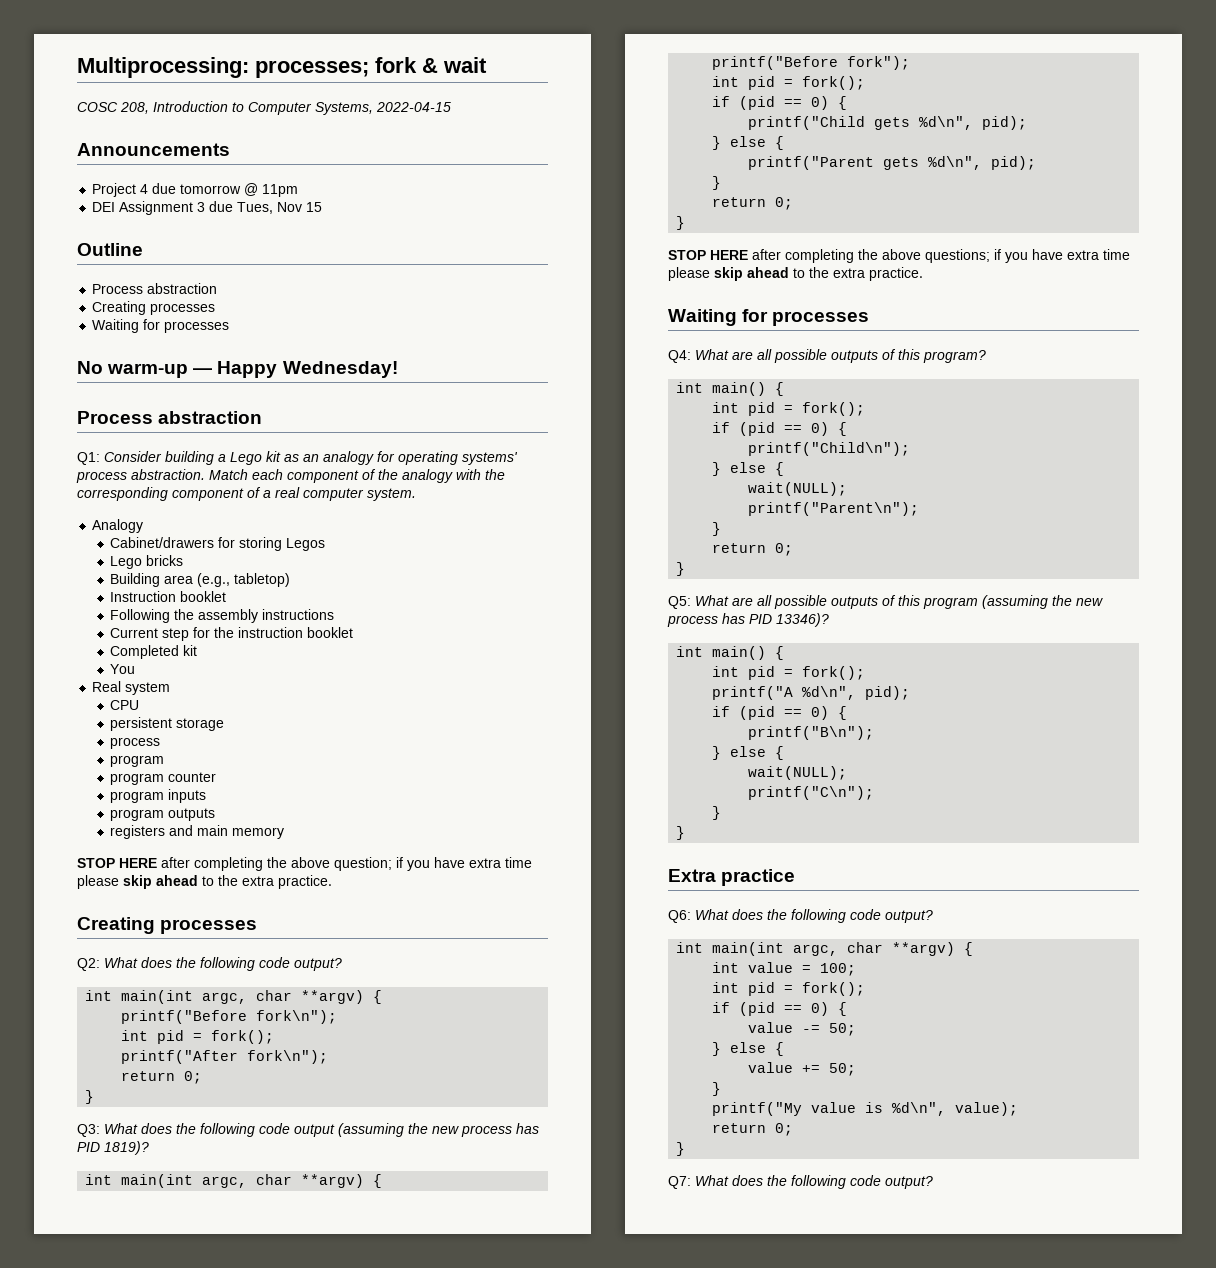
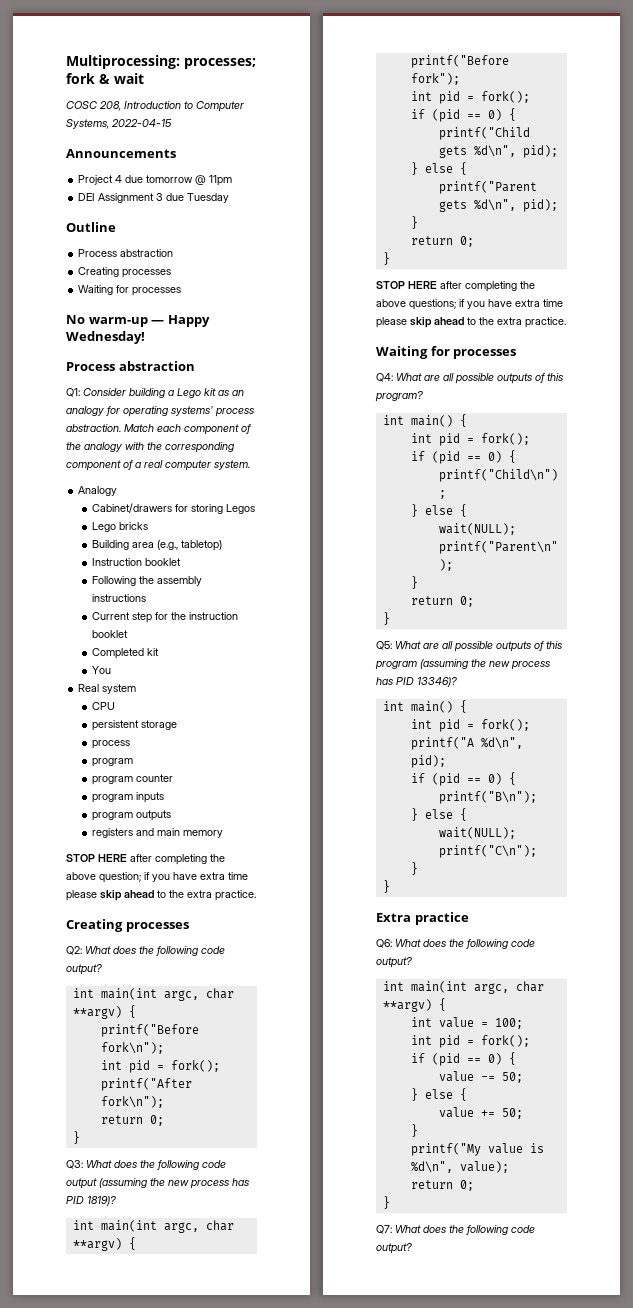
- DEI Assignment 3 due Tues, Nov 15
+ DEI Assignment 3 due Tuesday

